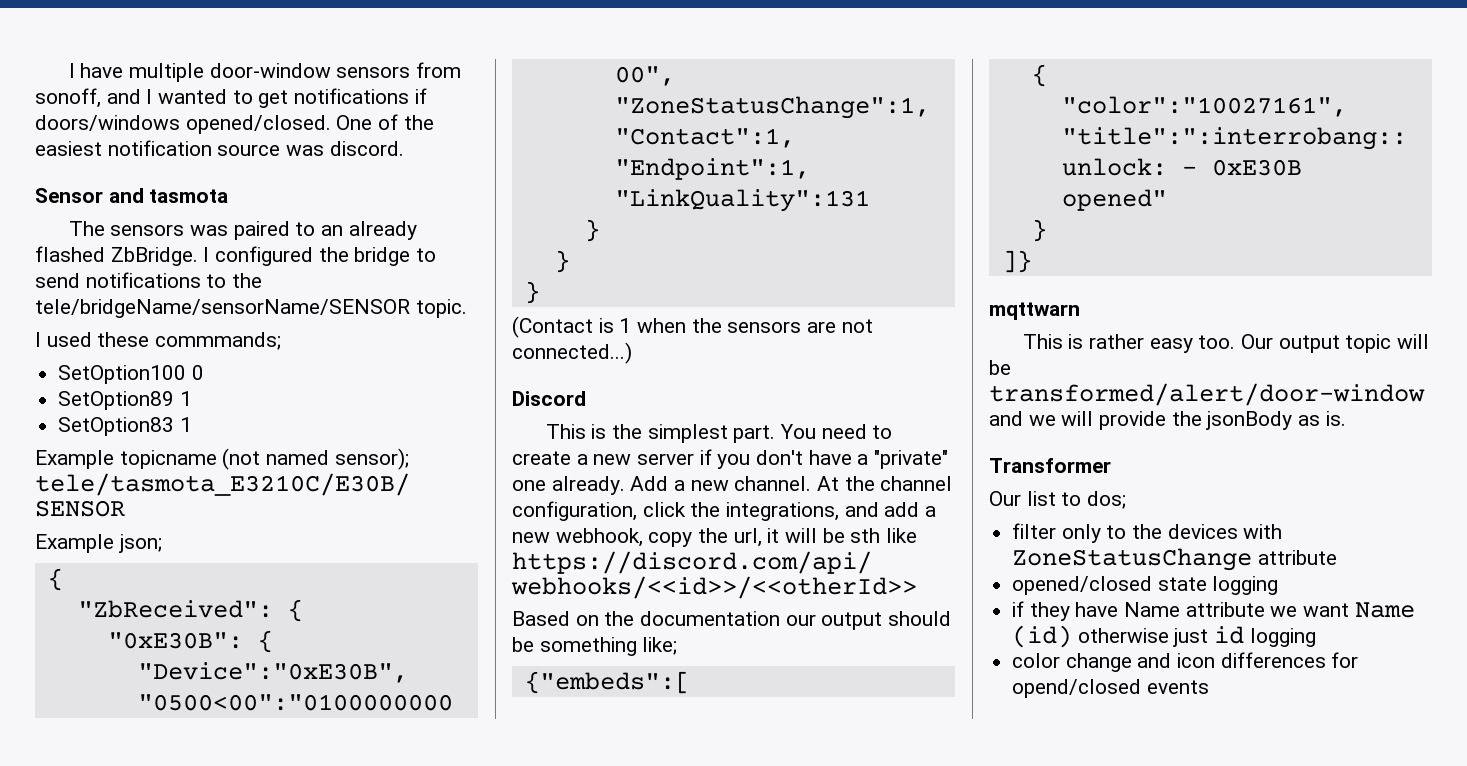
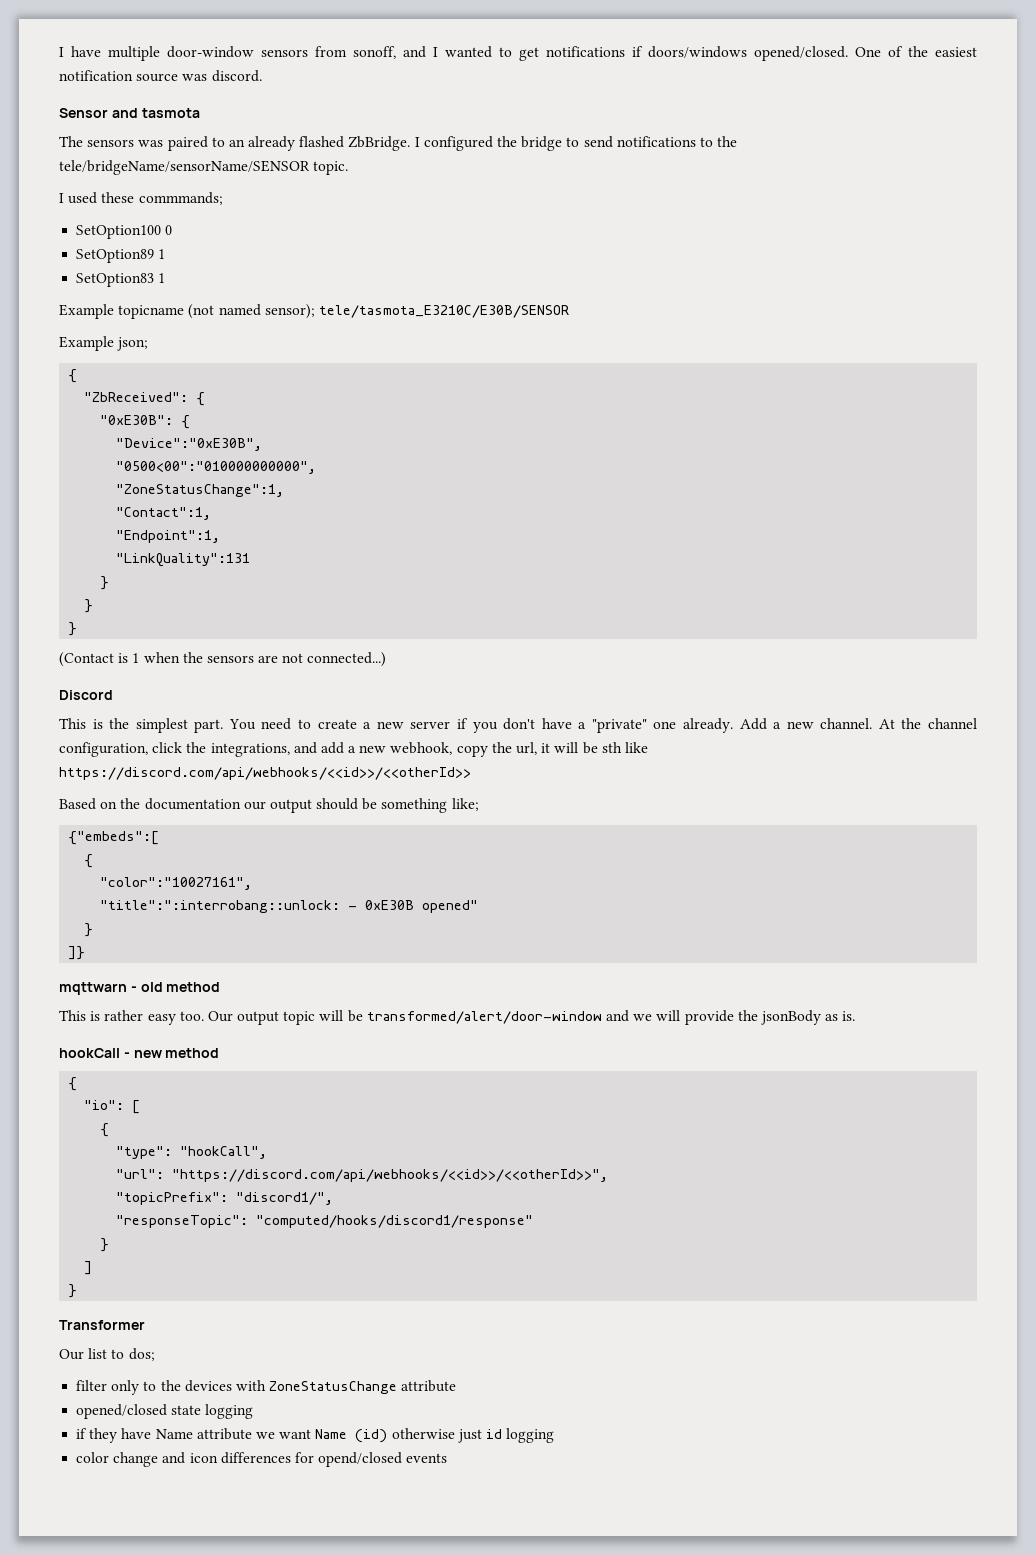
- mqttwarn
+ mqttwarn - old method
+ hookCall - new method
+ {
+ "io": [
+ {
+ "type": "hookCall",
+ "url": "https://discord.com/api/webhooks/<<id>>/<<otherId>>",
+ "topicPrefix": "discord1/",
+ "responseTopic": "computed/hooks/discord1/response"
+ }
+ ]
+ }

